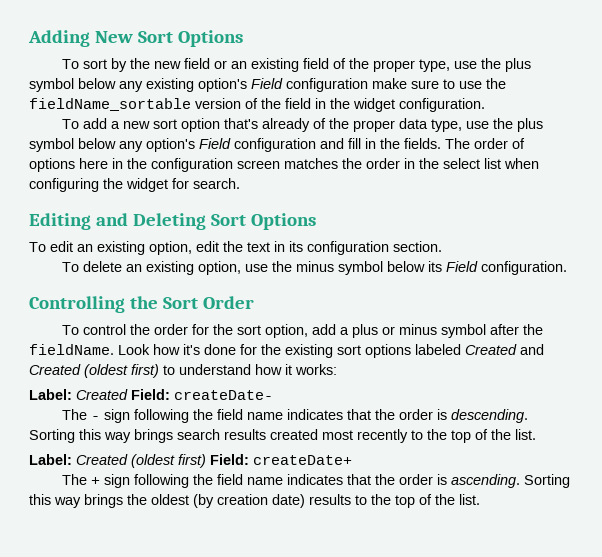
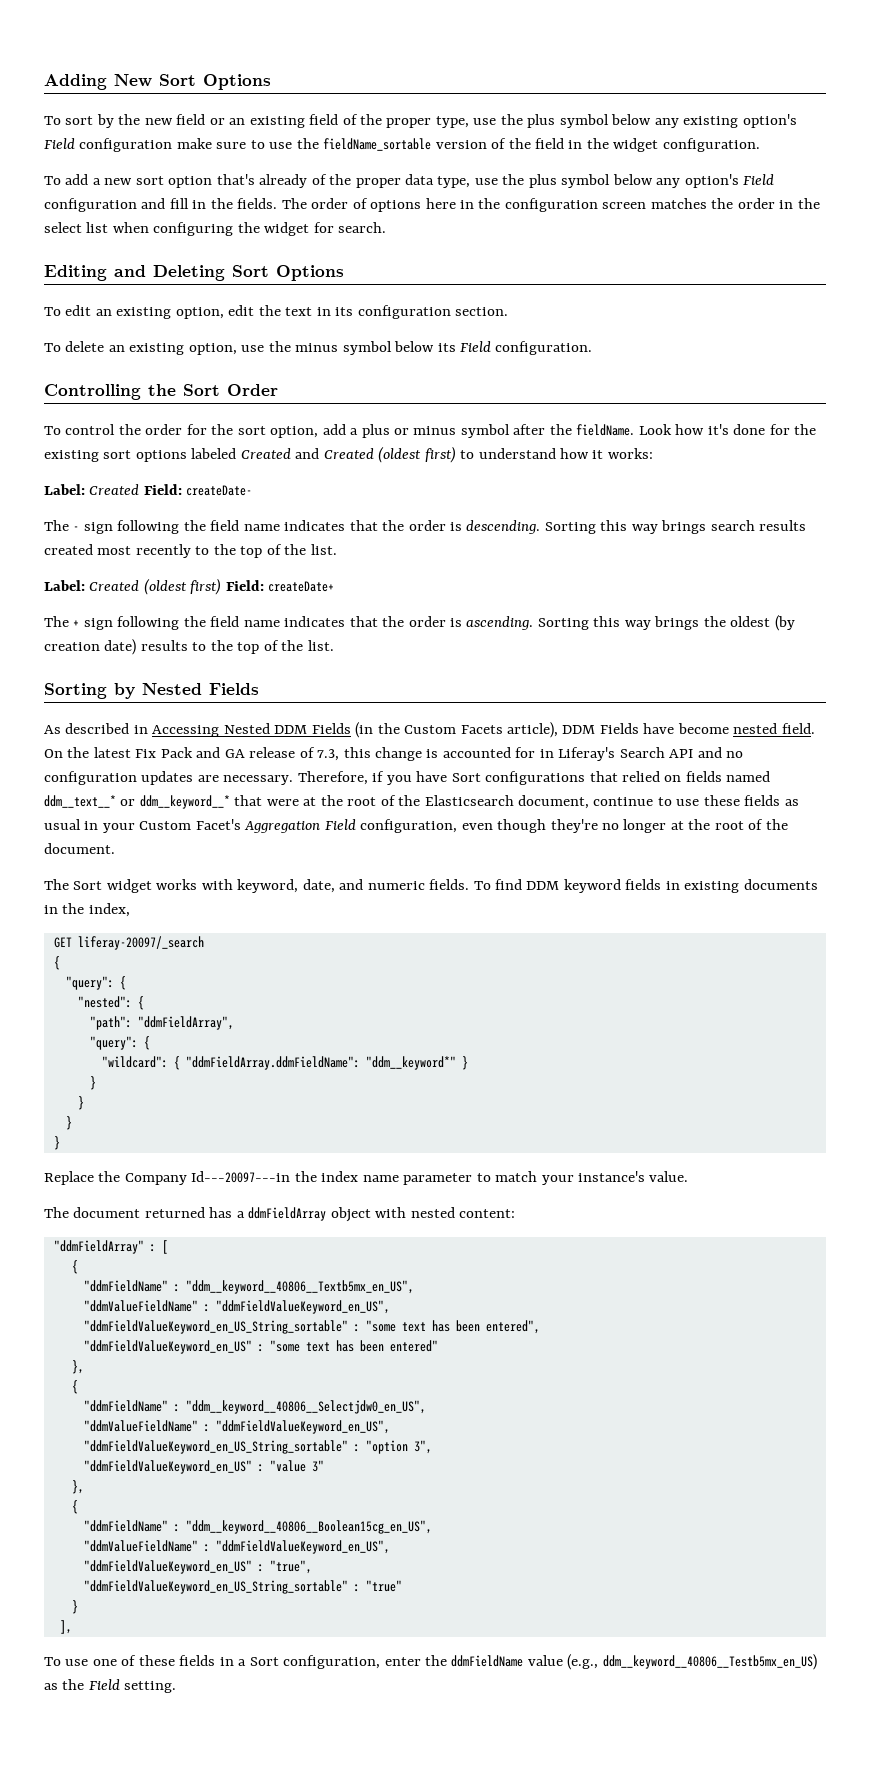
+ Sorting by Nested Fields
+ As described in Accessing Nested DDM Fields (in the Custom Facets article), DDM Fields have become nested field. On the latest Fix Pack and GA release of 7.3, this change is accounted for in Liferay's Search API and no configuration updates are necessary. Therefore, if you have Sort configurations that relied on fields named ddm__text__* or ddm__keyword__* that were at the root of the Elasticsearch document, continue to use these fields as usual in your Custom Facet's Aggregation Field configuration, even though they're no longer at the root of the document.
+ The Sort widget works with keyword, date, and numeric fields. To find DDM keyword fields in existing documents in the index,
+ GET liferay-20097/_search
+ {
+ "query": {
+ "nested": {
+ "path": "ddmFieldArray",
+ "query": {
+ "wildcard": { "ddmFieldArray.ddmFieldName": "ddm__keyword*" }
+ }
+ }
+ }
+ }
+ Replace the Company Id---20097---in the index name parameter to match your instance's value.
+ The document returned has a ddmFieldArray object with nested content:
+ "ddmFieldArray" : [
+ {
+ "ddmFieldName" : "ddm__keyword__40806__Textb5mx_en_US",
+ "ddmValueFieldName" : "ddmFieldValueKeyword_en_US",
+ "ddmFieldValueKeyword_en_US_String_sortable" : "some text has been entered",
+ "ddmFieldValueKeyword_en_US" : "some text has been entered"
+ },
+ {
+ "ddmFieldName" : "ddm__keyword__40806__Selectjdw0_en_US",
+ "ddmValueFieldName" : "ddmFieldValueKeyword_en_US",
+ "ddmFieldValueKeyword_en_US_String_sortable" : "option 3",
+ "ddmFieldValueKeyword_en_US" : "value 3"
+ },
+ {
+ "ddmFieldName" : "ddm__keyword__40806__Boolean15cg_en_US",
+ "ddmValueFieldName" : "ddmFieldValueKeyword_en_US",
+ "ddmFieldValueKeyword_en_US" : "true",
+ "ddmFieldValueKeyword_en_US_String_sortable" : "true"
+ }
+ ],
+ To use one of these fields in a Sort configuration, enter the ddmFieldName value (e.g., ddm__keyword__40806__Testb5mx_en_US) as the Field setting.

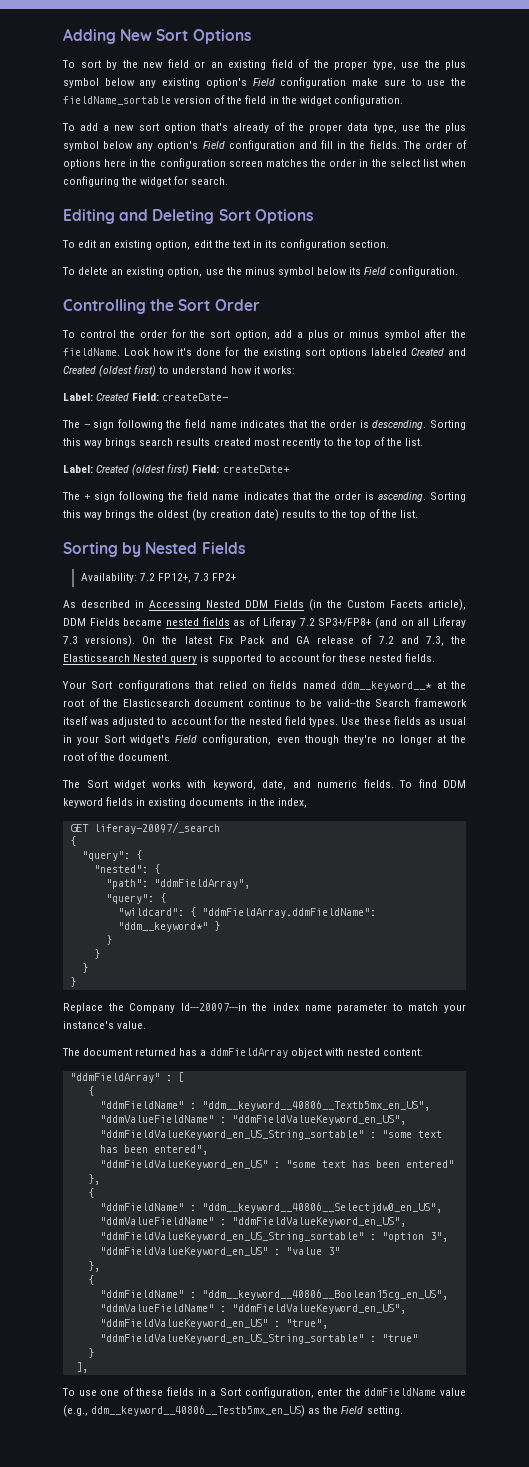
+ Availability: 7.2 FP12+, 7.3 FP2+
- As described in Accessing Nested DDM Fields (in the Custom Facets article), DDM Fields have become nested field.
+ As described in Accessing Nested DDM Fields (in the Custom Facets article), DDM Fields became nested fields as of Liferay 7.2 SP3+/FP8+ (and on all Liferay 7.3 versions).
- On the latest Fix Pack and GA release of 7.3, this change is accounted for in Liferay's Search API and no configuration updates are necessary. Therefore, if you have Sort configurations that relied on fields named ddm__text__* or ddm__keyword__* that were at the root of the Elasticsearch document, continue to use these fields as usual in your Custom Facet's Aggregation Field configuration, even though they're no longer at the root of the document.
+ On the latest Fix Pack and GA release of 7.2 and 7.3, the Elasticsearch Nested query is supported to account for these nested fields.
+ Your Sort configurations that relied on fields named ddm__keyword__* at the root of the Elasticsearch document continue to be valid--the Search framework itself was adjusted to account for the nested field types. Use these fields as usual in your Sort widget's Field configuration, even though they're no longer at the root of the document.

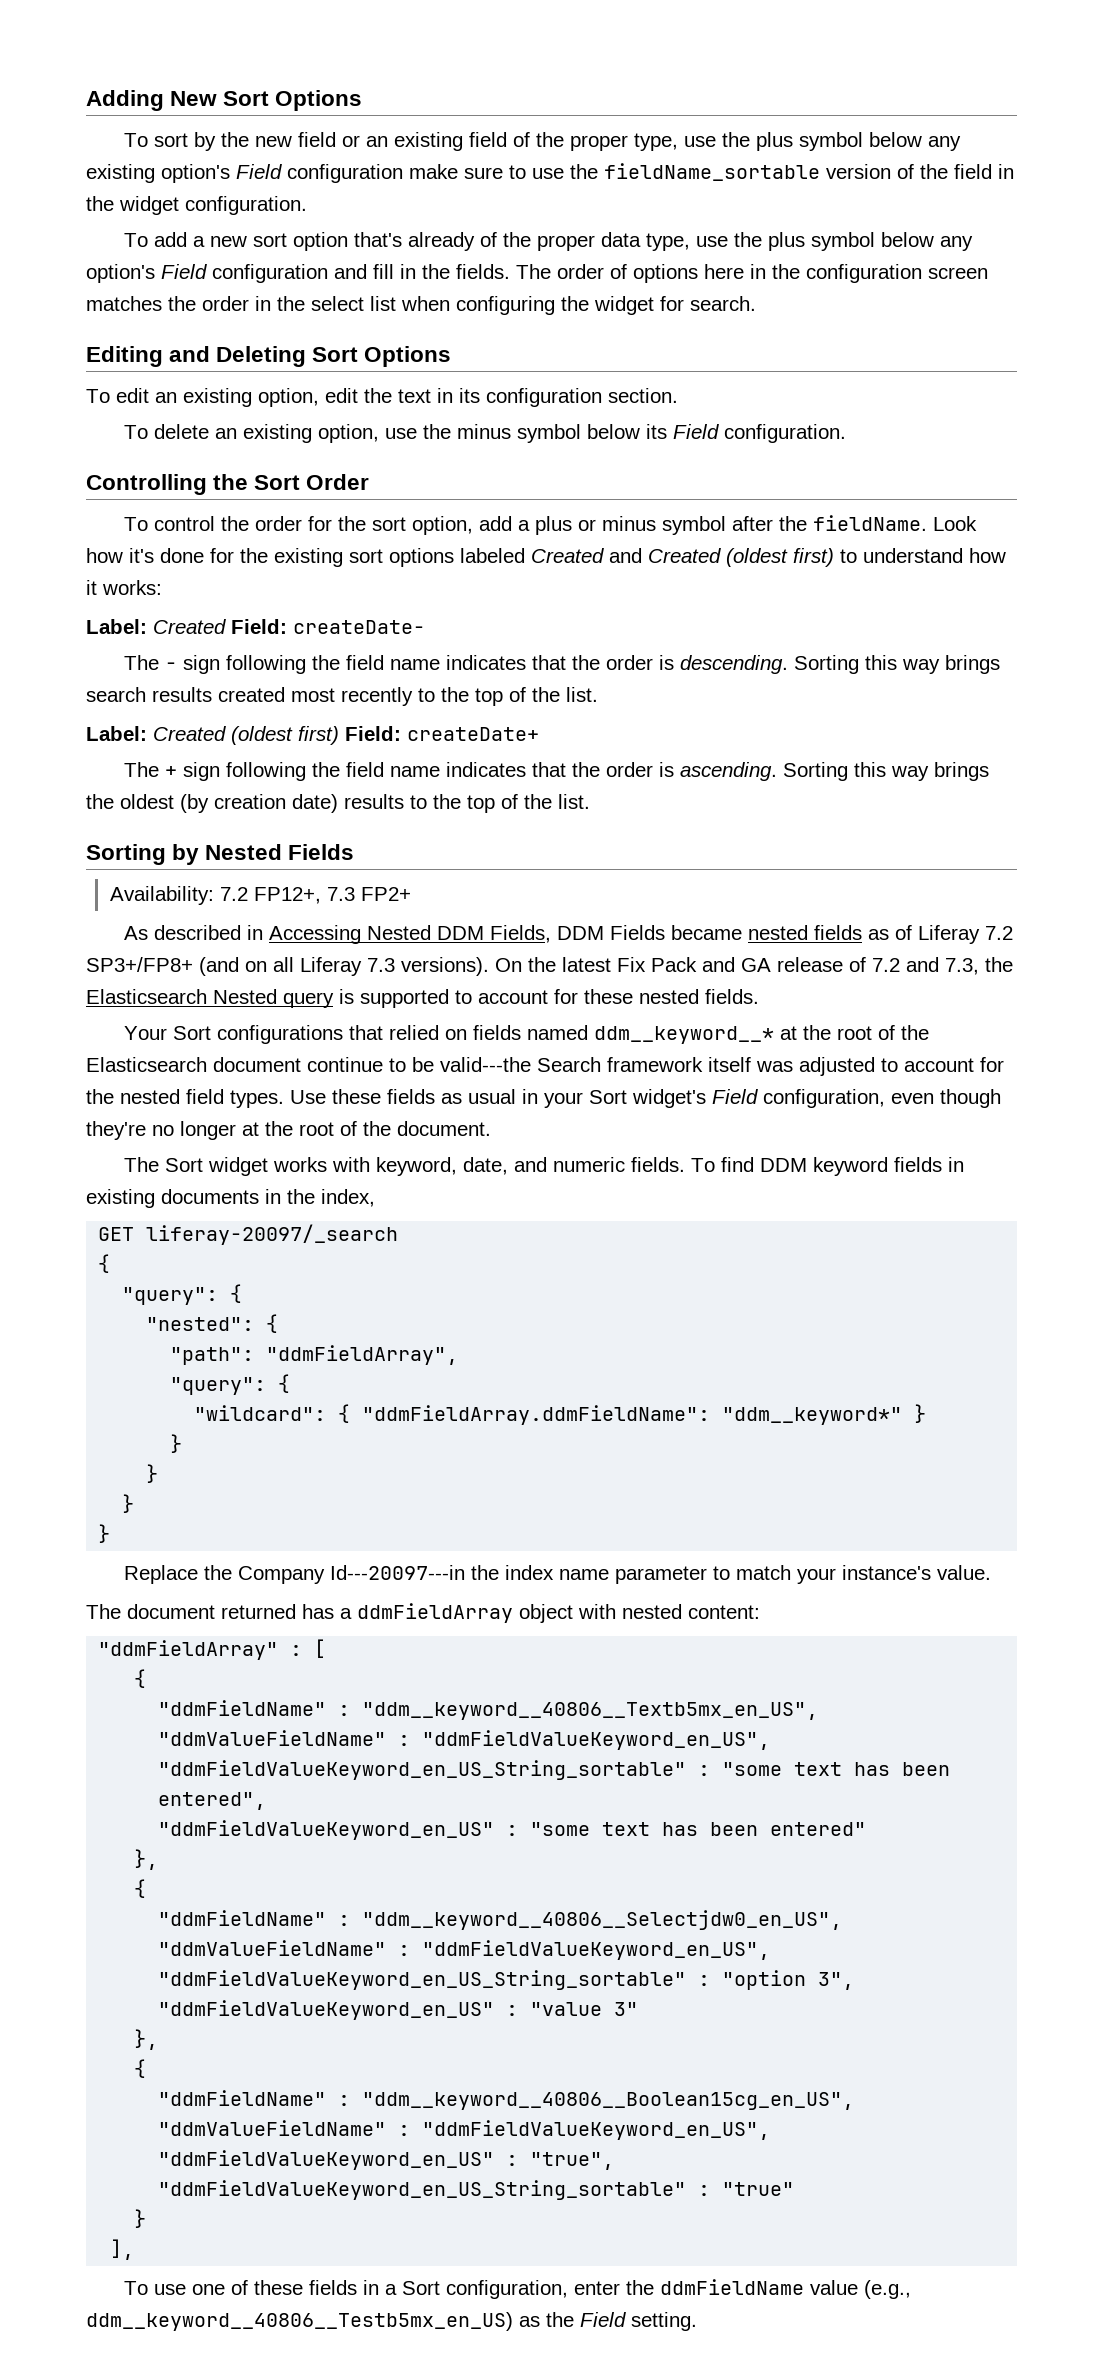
- As described in Accessing Nested DDM Fields (in the Custom Facets article), DDM Fields became nested fields as of Liferay 7.2 SP3+/FP8+ (and on all Liferay 7.3 versions).
+ As described in Accessing Nested DDM Fields, DDM Fields became nested fields as of Liferay 7.2 SP3+/FP8+ (and on all Liferay 7.3 versions).
- Your Sort configurations that relied on fields named ddm__keyword__* at the root of the Elasticsearch document continue to be valid--the Search framework itself was adjusted to account for the nested field types.
+ Your Sort configurations that relied on fields named ddm__keyword__* at the root of the Elasticsearch document continue to be valid---the Search framework itself was adjusted to account for the nested field types.

